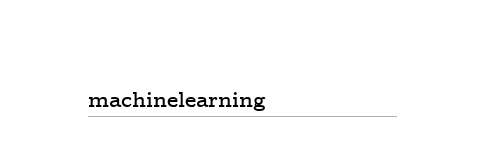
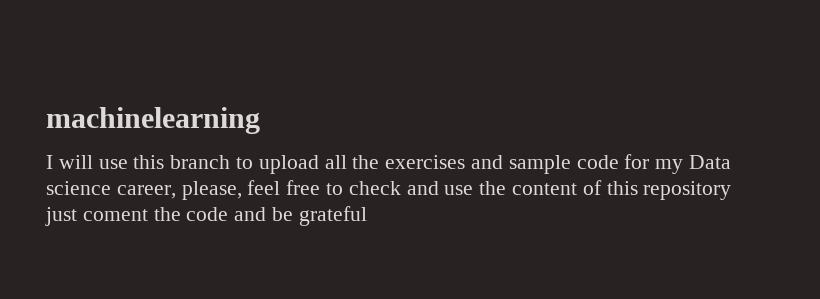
+ I will use this branch to upload all the exercises and sample code for my Data science career, please, feel free to check and use the content of this repository just coment the code and be grateful

